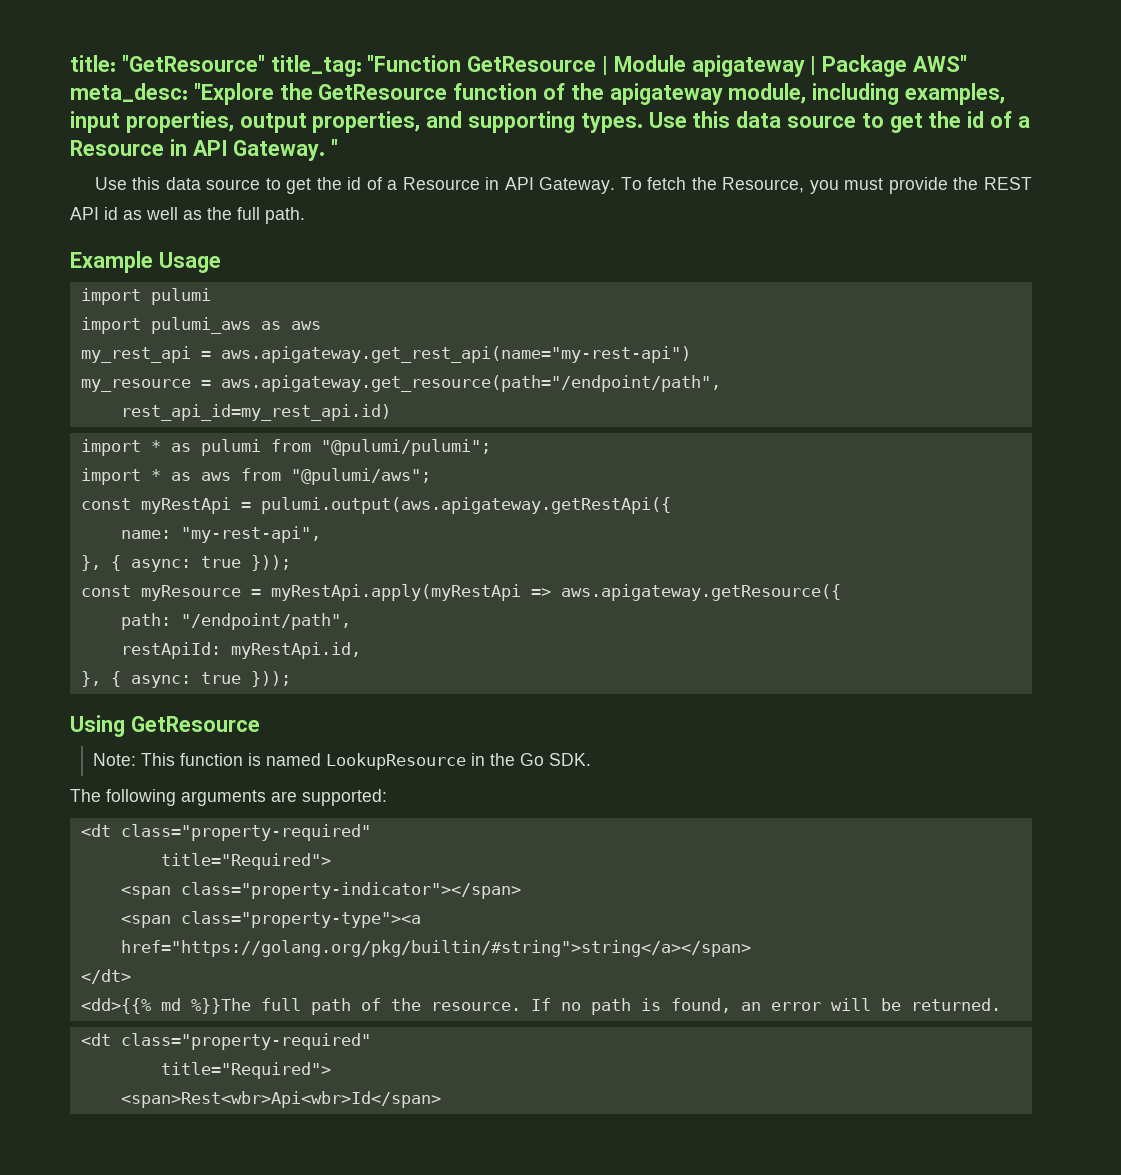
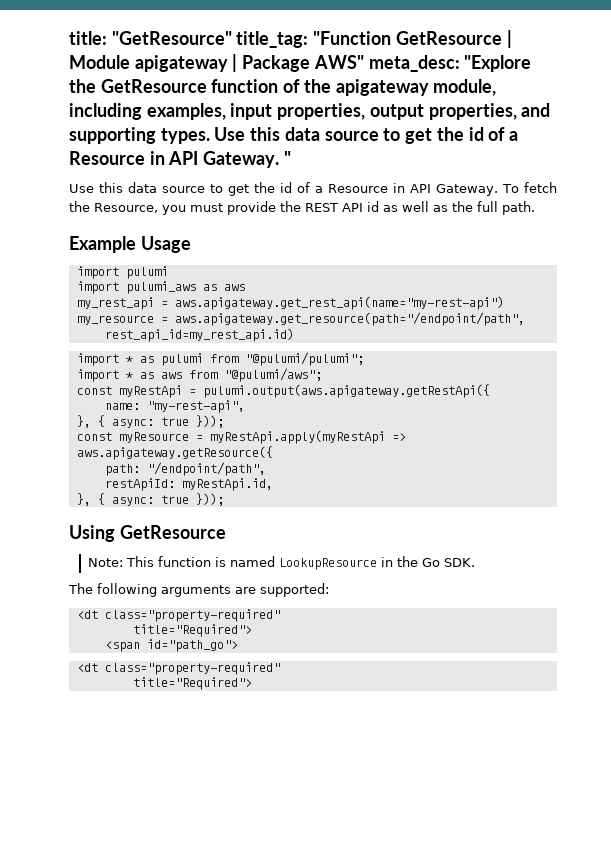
- <span class="property-indicator"></span>
- <span class="property-type"><a href="https://golang.org/pkg/builtin/#string">string</a></span>
- </dt>
- <dd>{{% md %}}The full path of the resource. If no path is found, an error will be returned.
+ <span id="path_go">
  <dt class="property-required"
  title="Required">
- <span>Rest<wbr>Api<wbr>Id</span>

